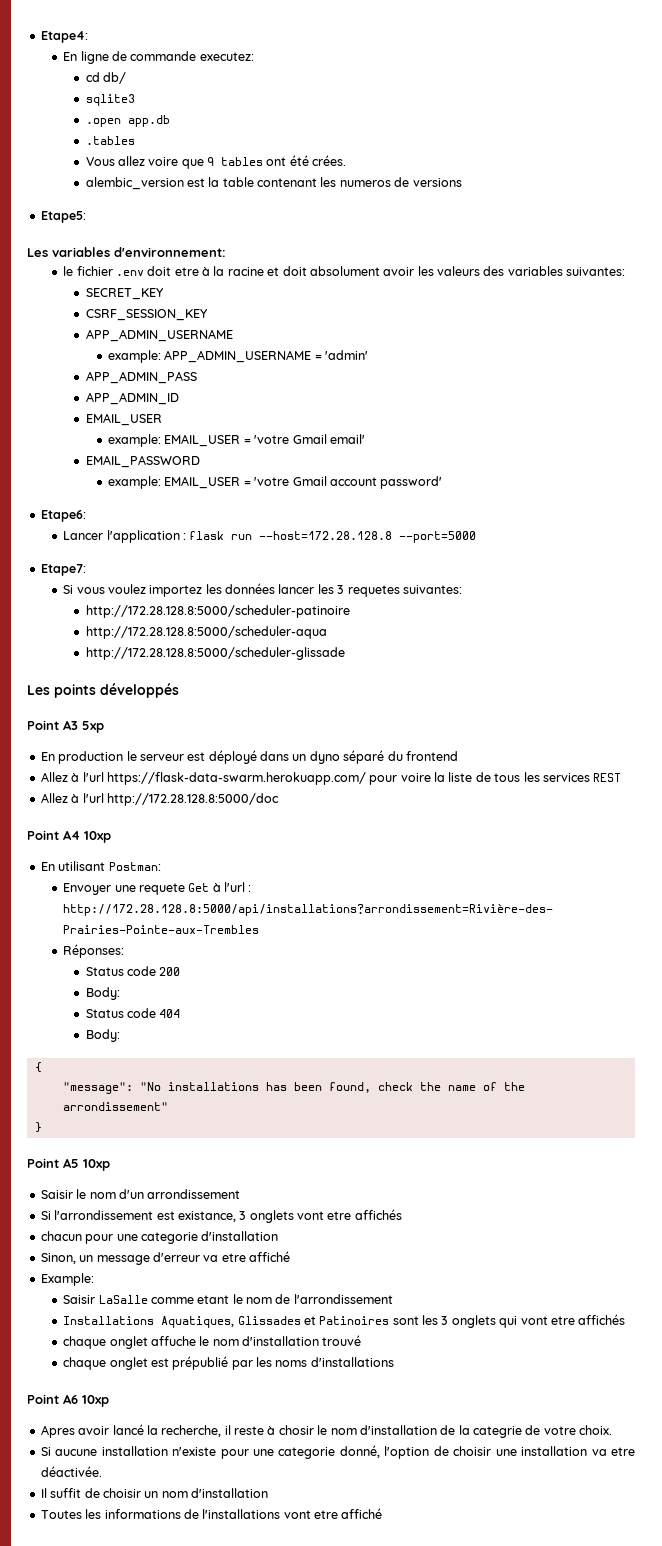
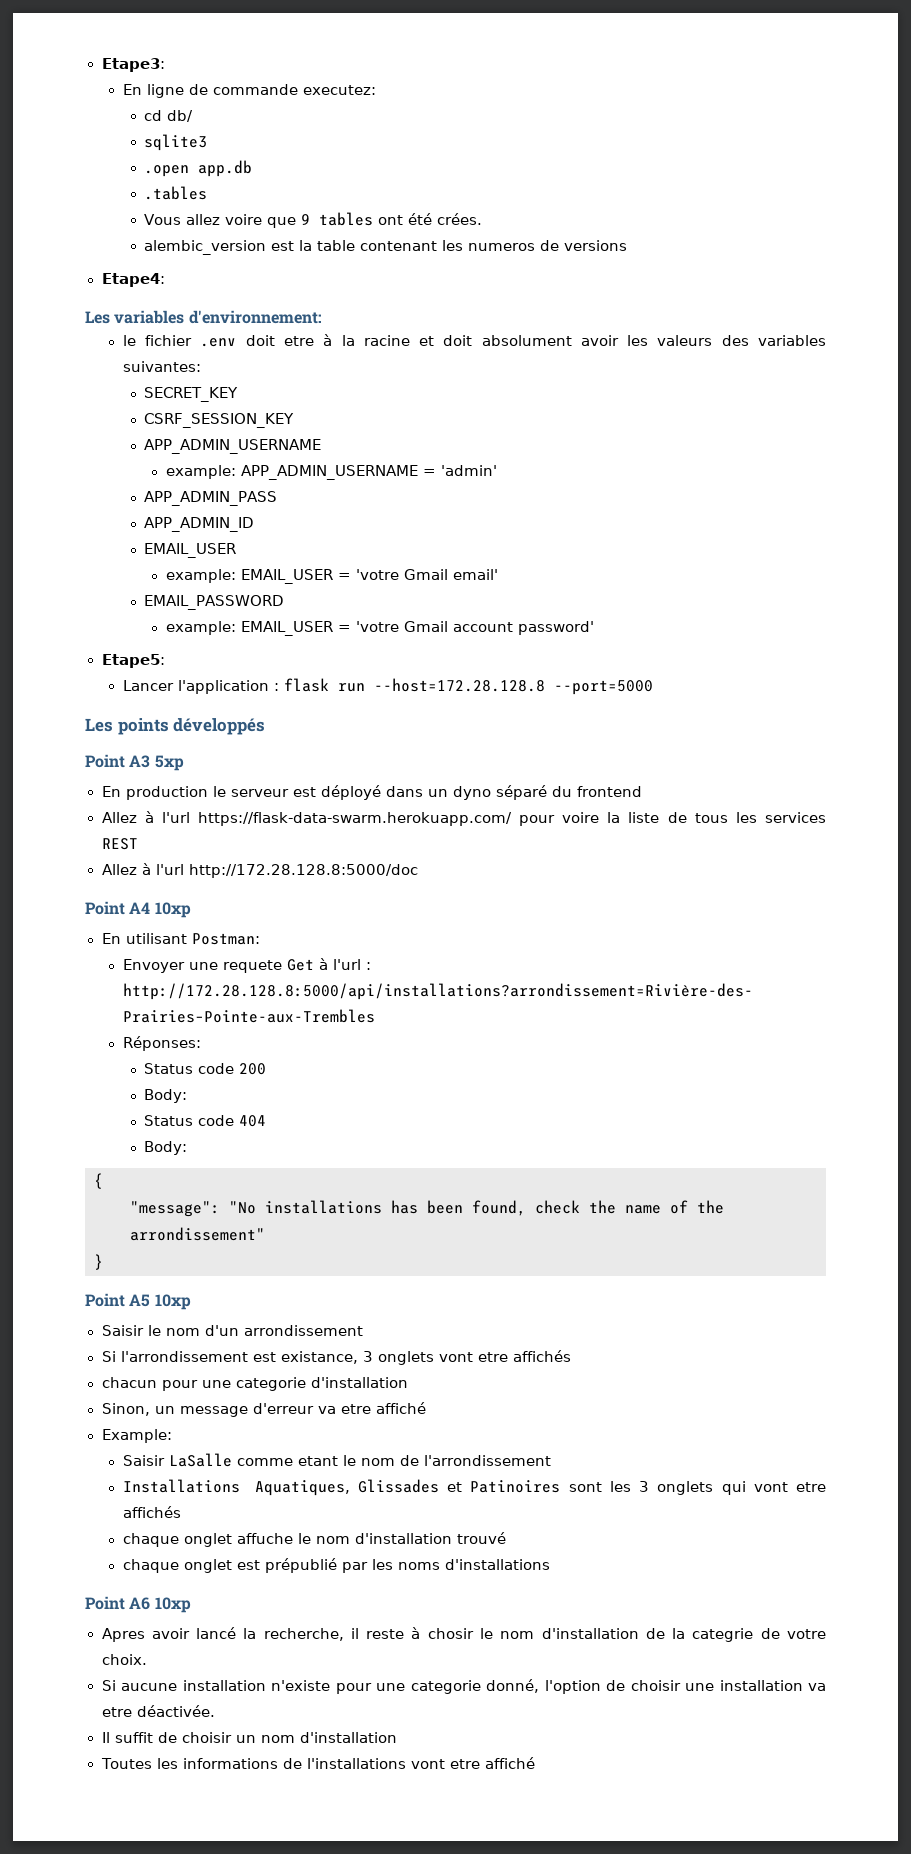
- Etape4:
+ Etape3:
- Etape5:
+ Etape4:
- Etape6:
+ Etape5:
- Etape7:
- Si vous voulez importez les données lancer les 3 requetes suivantes:
- http://172.28.128.8:5000/scheduler-patinoire
- http://172.28.128.8:5000/scheduler-aqua
- http://172.28.128.8:5000/scheduler-glissade

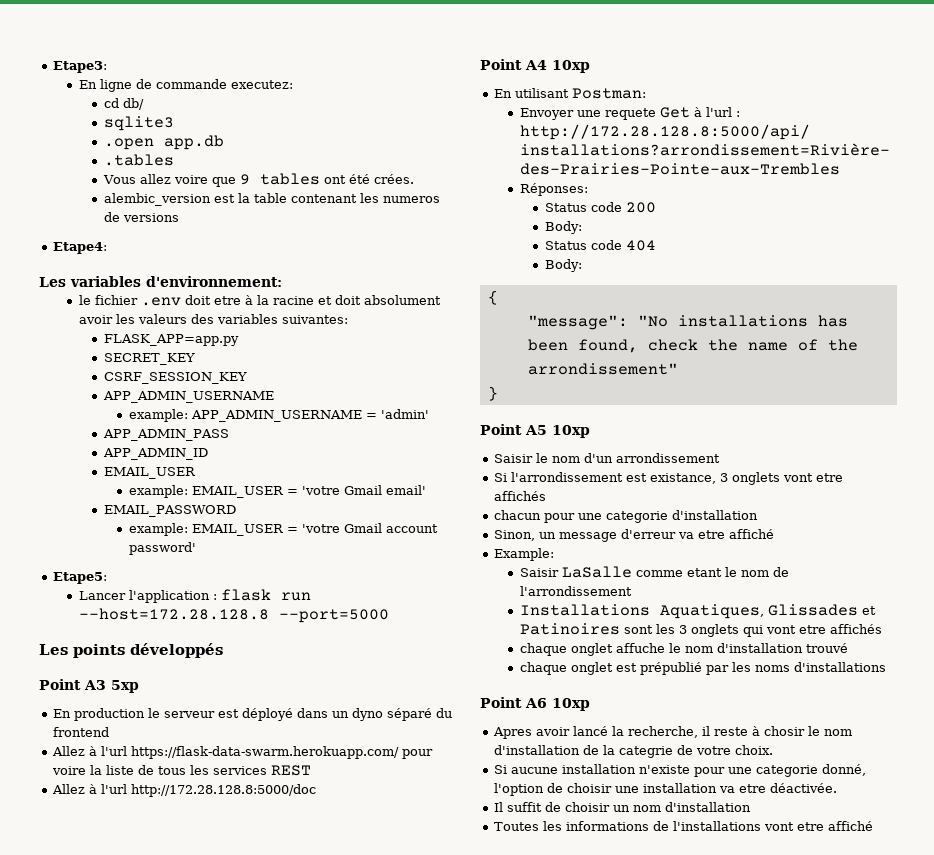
+ FLASK_APP=app.py

